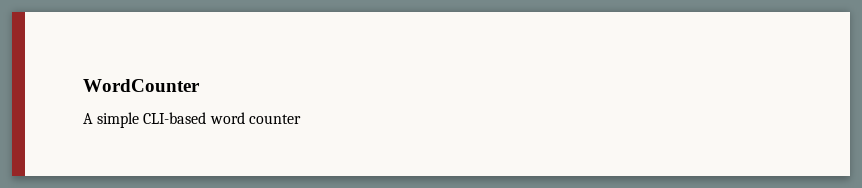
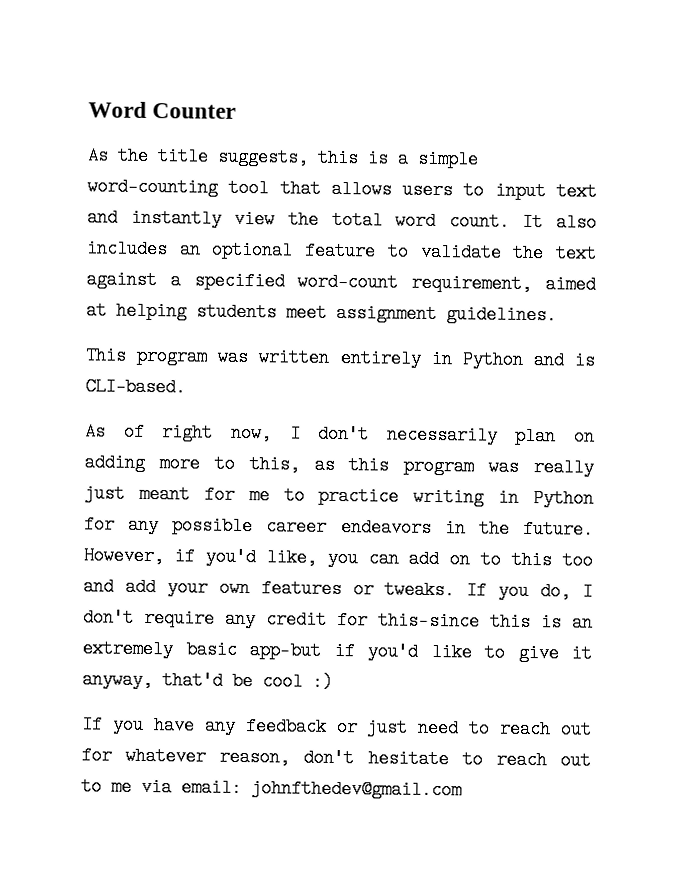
- WordCounter
- A simple CLI-based word counter
+ Word Counter
+ As the title suggests, this is a simple word-counting tool that allows users to input text and instantly view the total word count. It also includes an optional feature to validate the text against a specified word-count requirement, aimed at helping students meet assignment guidelines.
+ This program was written entirely in Python and is CLI-based.
+ As of right now, I don't necessarily plan on adding more to this, as this program was really just meant for me to practice writing in Python for any possible career endeavors in the future. However, if you'd like, you can add on to this too and add your own features or tweaks. If you do, I don't require any credit for this—since this is an extremely basic app—but if you'd like to give it anyway, that'd be cool :)
+ If you have any feedback or just need to reach out for whatever reason, don't hesitate to reach out to me via email: johnfthedev@gmail.com

